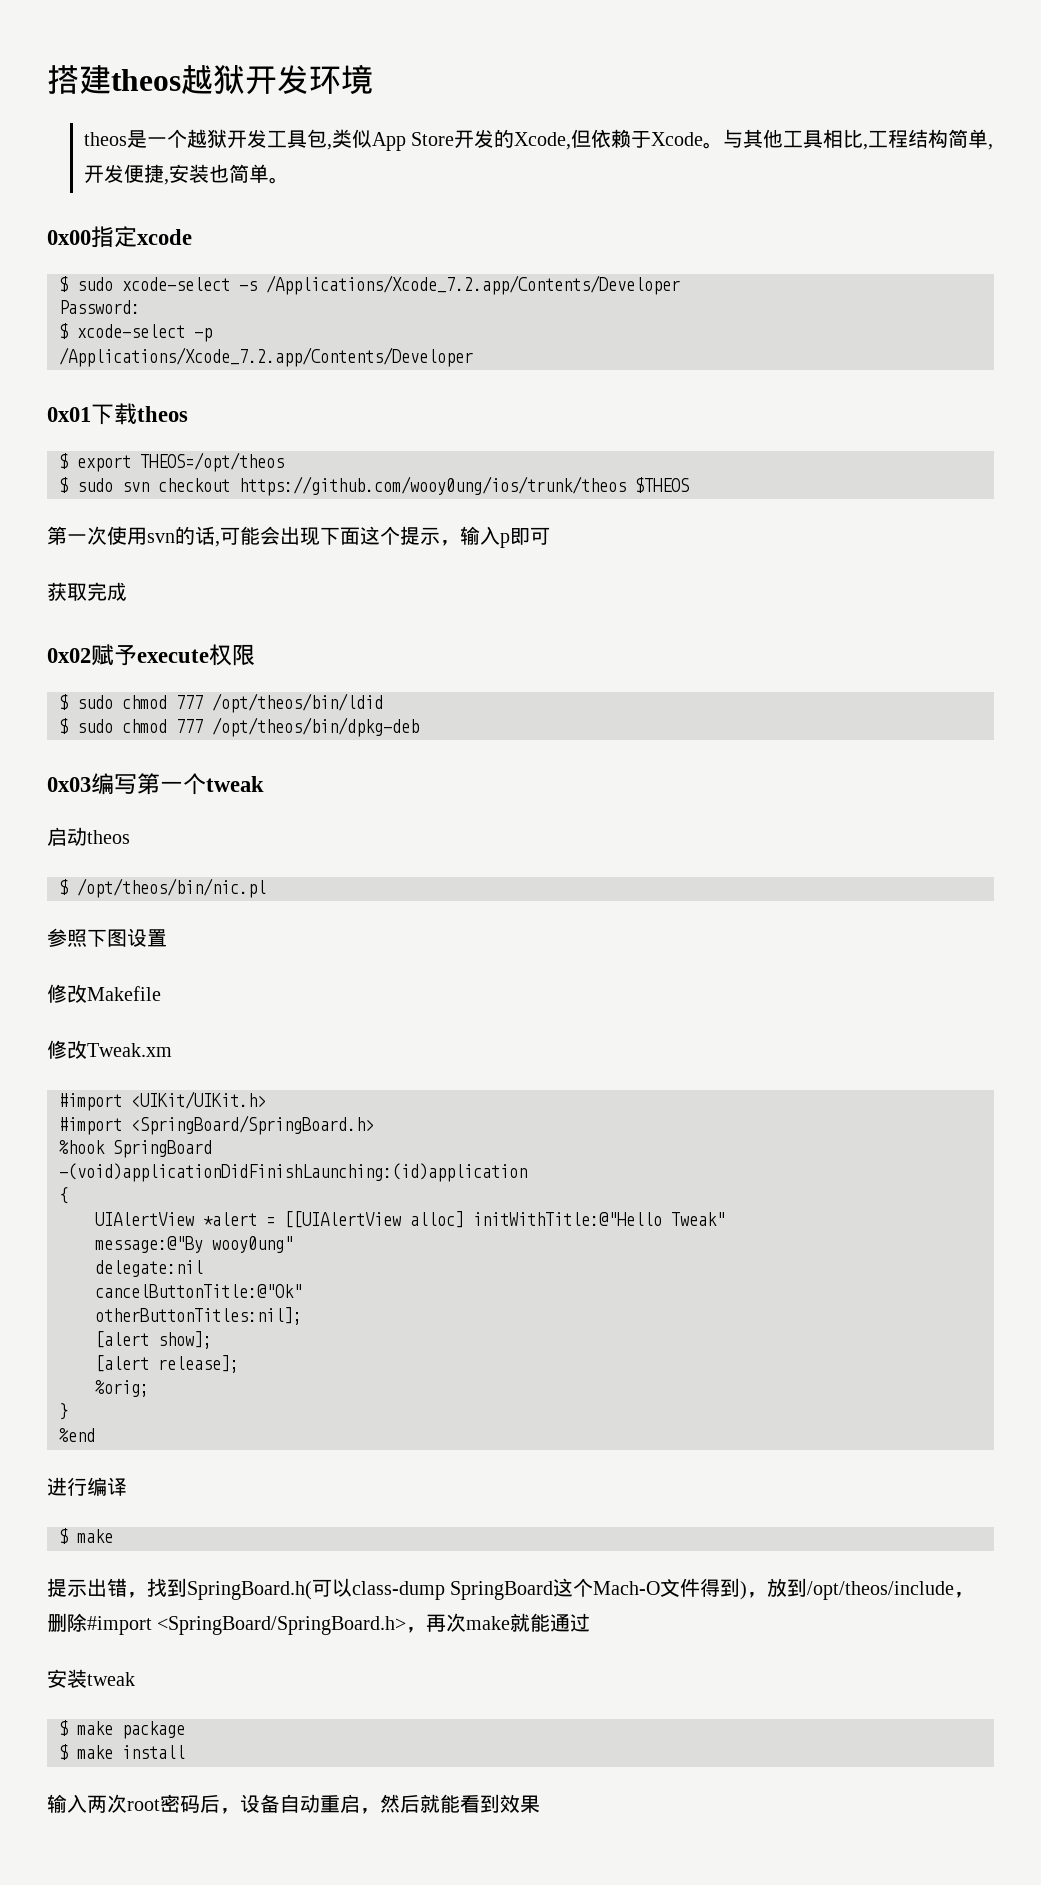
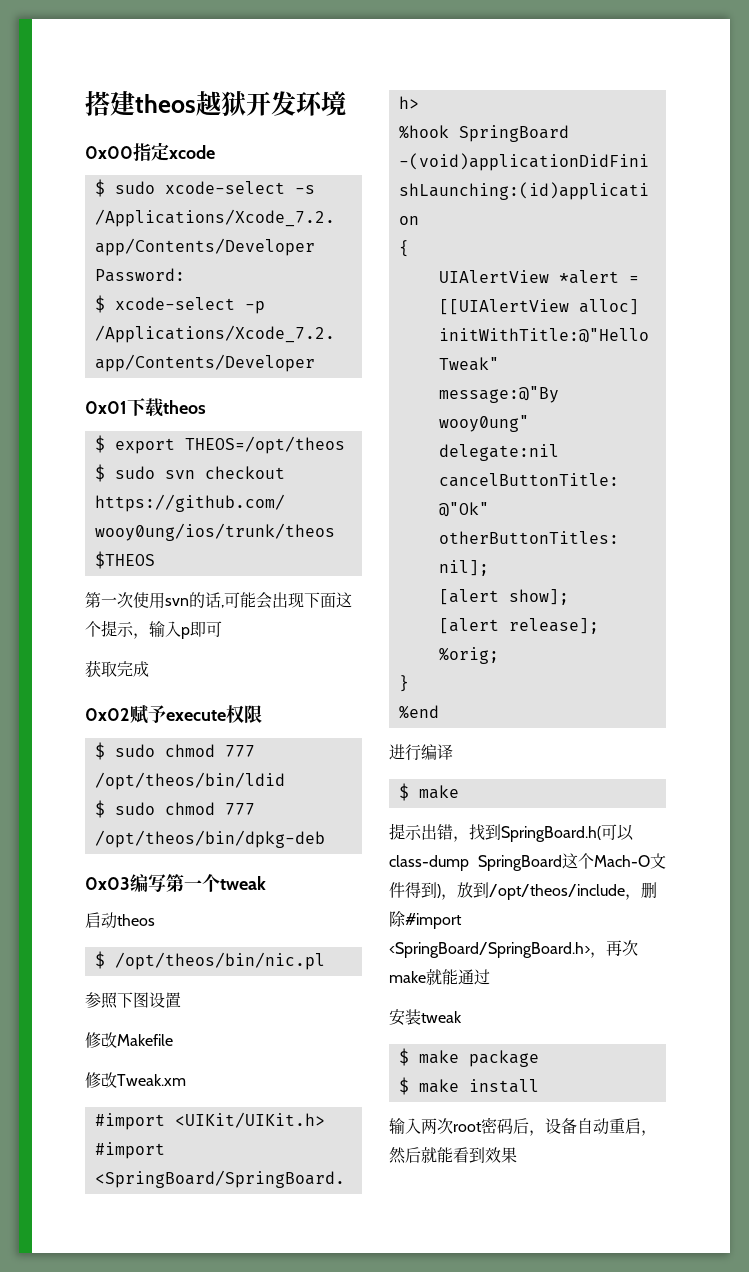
- theos是一个越狱开发工具包,类似App Store开发的Xcode,但依赖于Xcode。与其他工具相比,工程结构简单,开发便捷,安装也简单。

